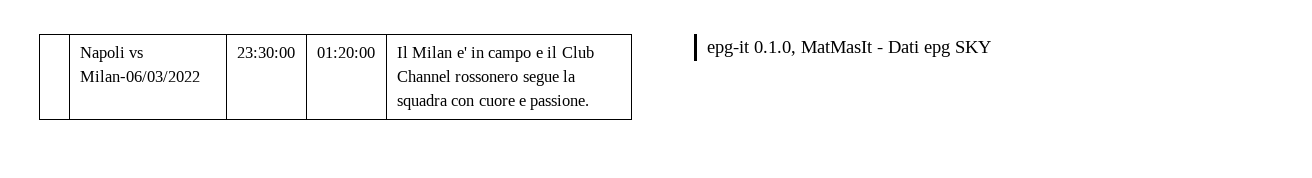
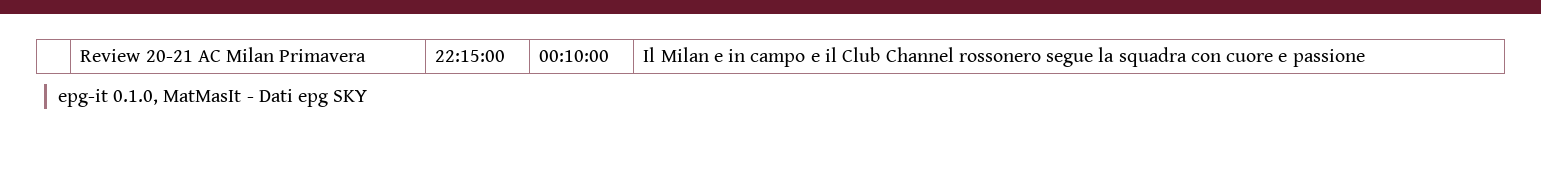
- | Napoli vs Milan-06/03/2022 | 23:30:00 | 01:20:00 | Il Milan e' in campo e il Club Channel rossonero segue la squadra con cuore e passione.
+ | Review 20-21 AC Milan Primavera | 22:15:00 | 00:10:00 | Il Milan e in campo e il Club Channel rossonero segue la squadra con cuore e passione

